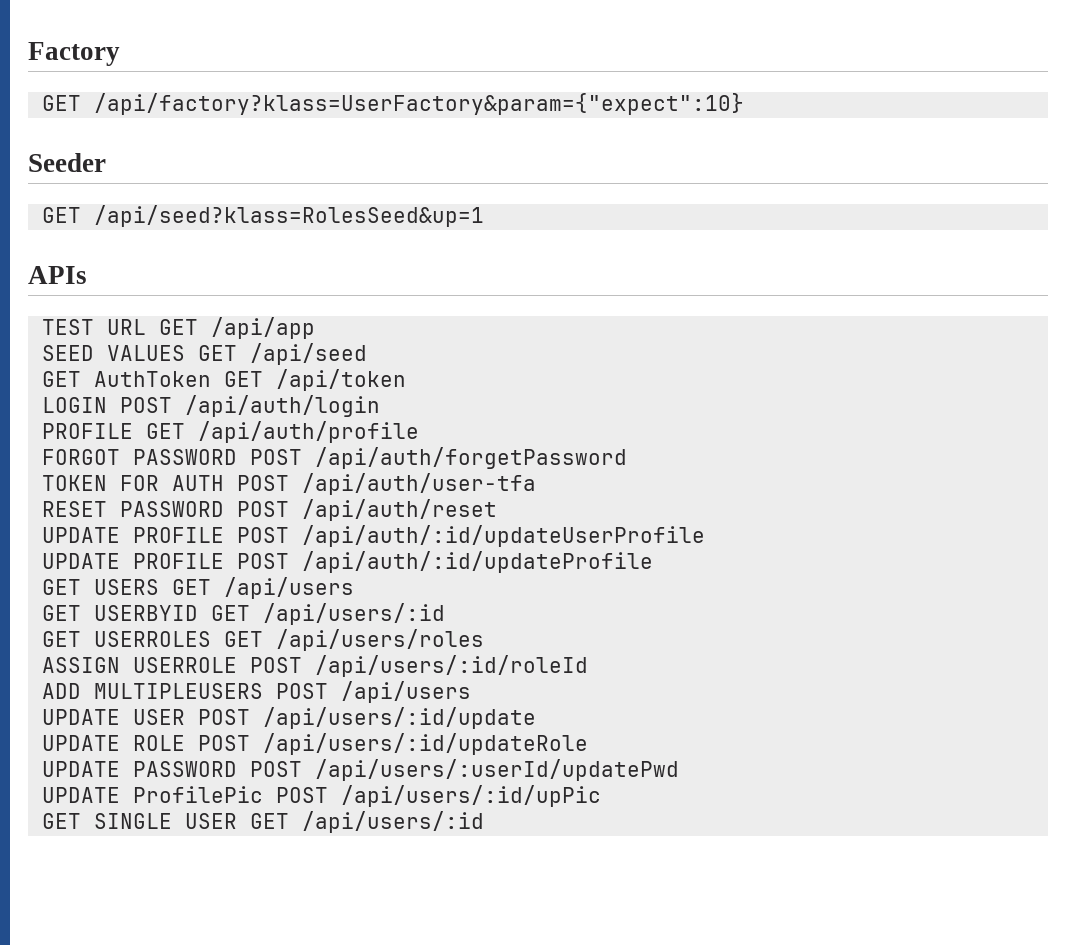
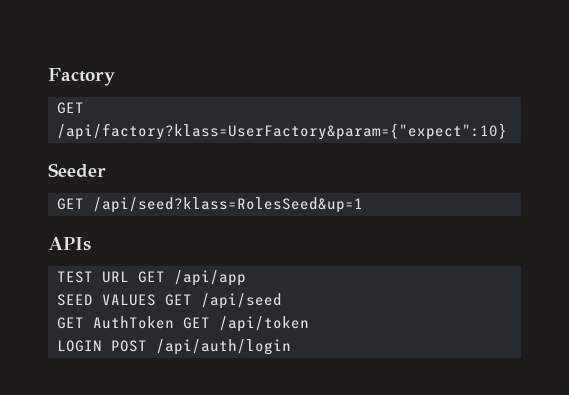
- PROFILE GET /api/auth/profile
- FORGOT PASSWORD POST /api/auth/forgetPassword
- TOKEN FOR AUTH POST /api/auth/user-tfa
- RESET PASSWORD POST /api/auth/reset
- UPDATE PROFILE POST /api/auth/:id/updateUserProfile
- UPDATE PROFILE POST /api/auth/:id/updateProfile
- GET USERS GET /api/users
- GET USERBYID GET /api/users/:id
- GET USERROLES GET /api/users/roles
- ASSIGN USERROLE POST /api/users/:id/roleId
- ADD MULTIPLEUSERS POST /api/users
- UPDATE USER POST /api/users/:id/update
- UPDATE ROLE POST /api/users/:id/updateRole
- UPDATE PASSWORD POST /api/users/:userId/updatePwd
- UPDATE ProfilePic POST /api/users/:id/upPic
- GET SINGLE USER GET /api/users/:id

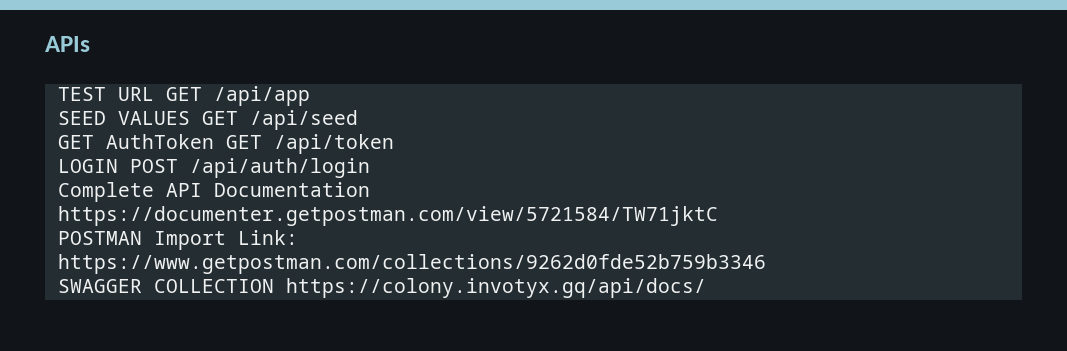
- Factory
- GET /api/factory?klass=UserFactory&param={"expect":10}
- Seeder
- GET /api/seed?klass=RolesSeed&up=1
+ Complete API Documentation https://documenter.getpostman.com/view/5721584/TW71jktC
+ POSTMAN Import Link: https://www.getpostman.com/collections/9262d0fde52b759b3346
+ SWAGGER COLLECTION https://colony.invotyx.gq/api/docs/

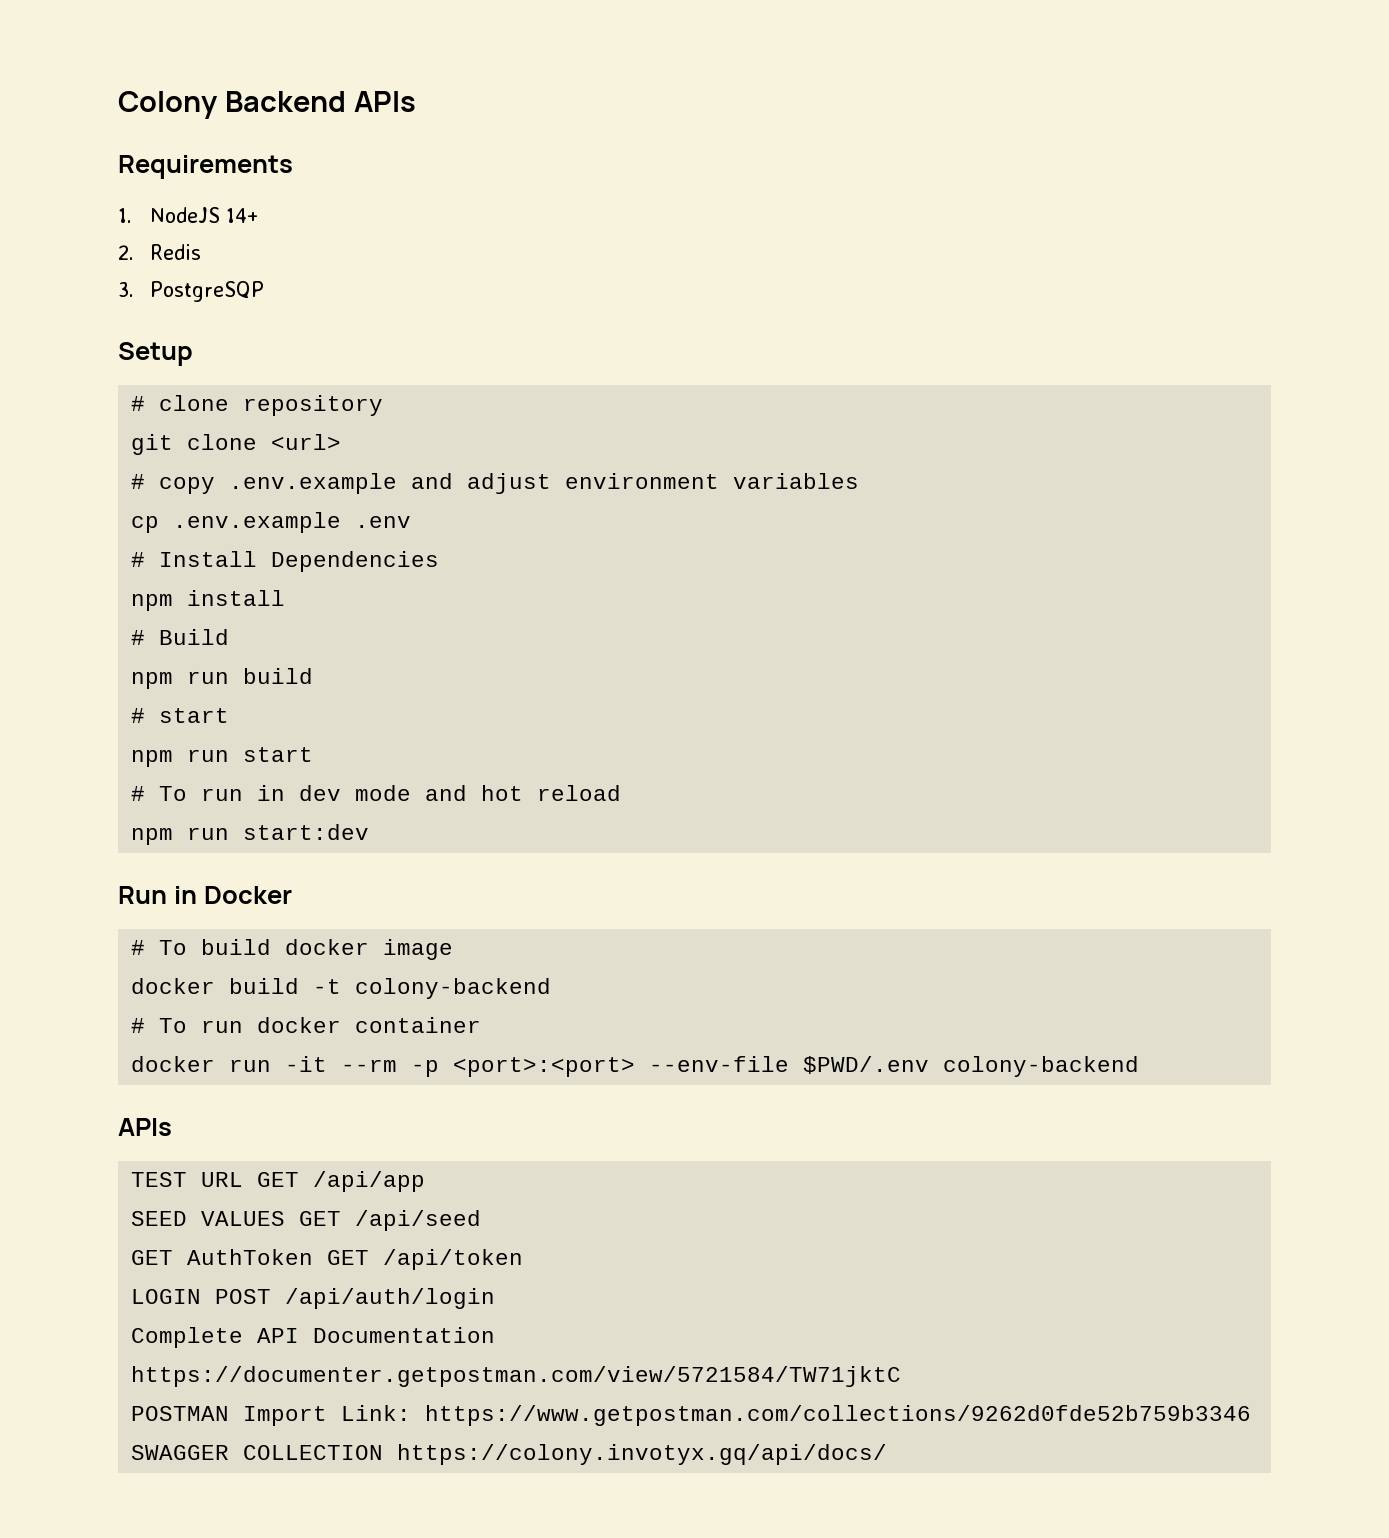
+ Colony Backend APIs
+ Requirements
+ 1. NodeJS 14+
+ 2. Redis
+ 3. PostgreSQP
+ Setup
+ # clone repository
+ git clone <url>
+ # copy .env.example and adjust environment variables
+ cp .env.example .env
+ # Install Dependencies
+ npm install
+ # Build
+ npm run build
+ # start
+ npm run start
+ # To run in dev mode and hot reload
+ npm run start:dev
+ Run in Docker
+ # To build docker image
+ docker build -t colony-backend
+ # To run docker container
+ docker run -it --rm -p <port>:<port> --env-file $PWD/.env colony-backend

